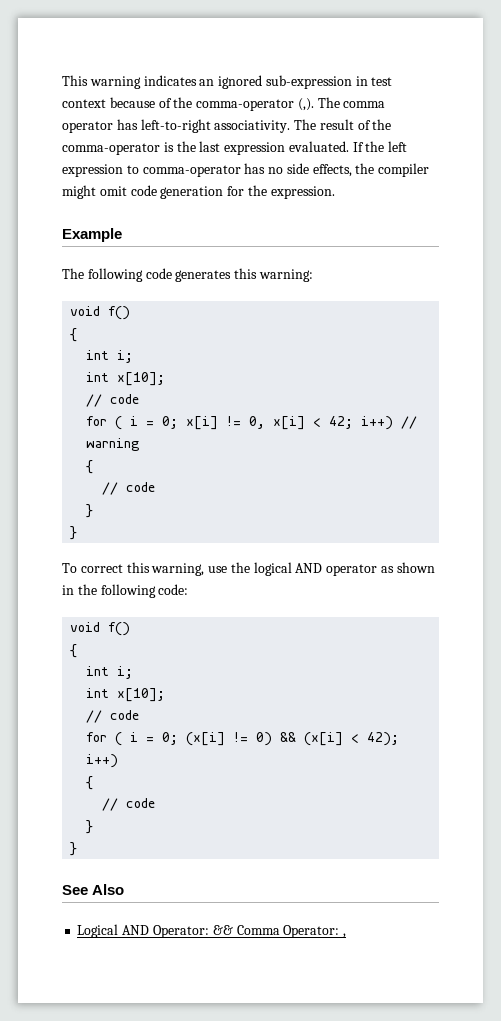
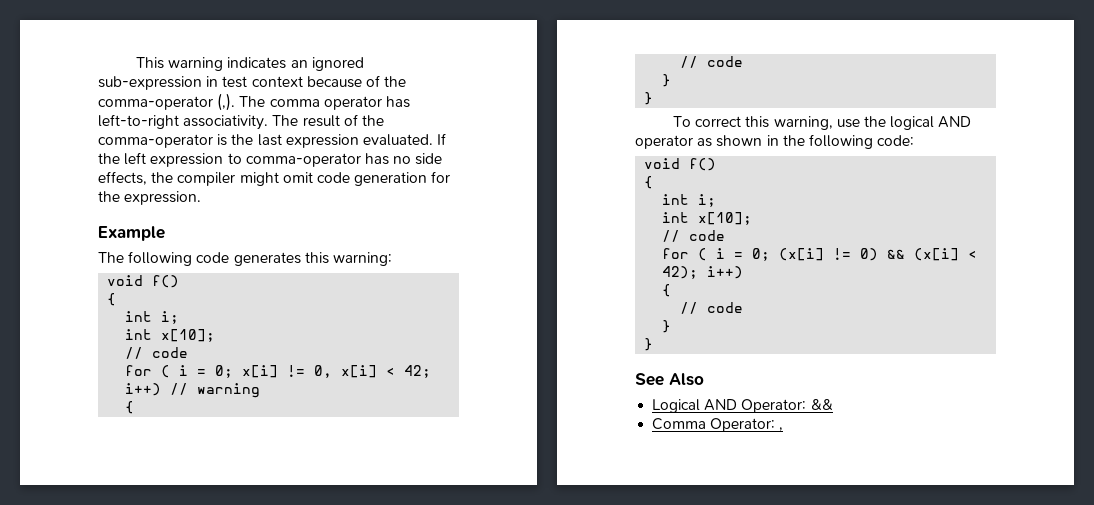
- Logical AND Operator: && Comma Operator: ,
+ Logical AND Operator: &&
+ Comma Operator: ,

